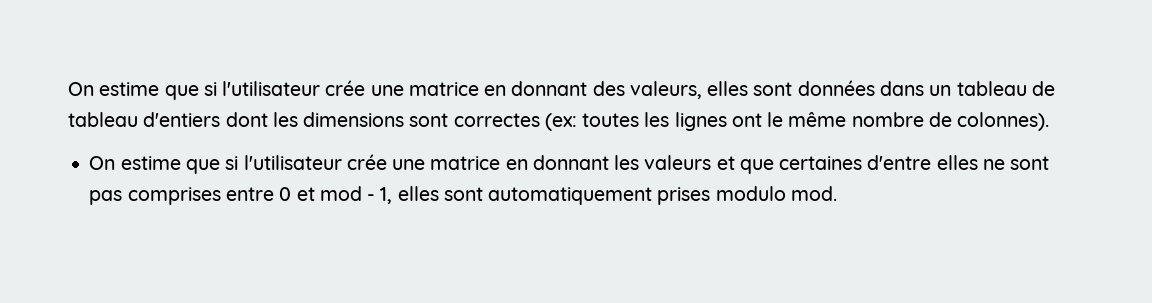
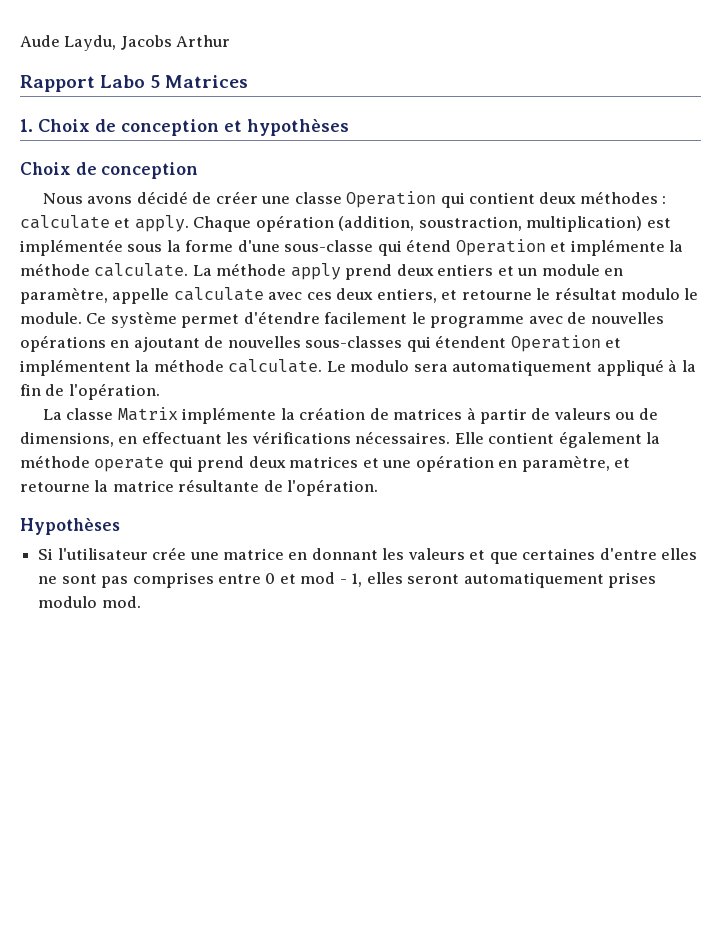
- On estime que si l'utilisateur crée une matrice en donnant des valeurs, elles sont données dans un tableau de tableau d'entiers dont les dimensions sont correctes (ex: toutes les lignes ont le même nombre de colonnes).
- On estime que si l'utilisateur crée une matrice en donnant les valeurs et que certaines d'entre elles ne sont pas comprises entre 0 et mod - 1, elles sont automatiquement prises modulo mod.
+ Aude Laydu, Jacobs Arthur
+ Rapport Labo 5 Matrices
+ 1. Choix de conception et hypothèses
+ Choix de conception
+ Nous avons décidé de créer une classe Operation qui contient deux méthodes : calculate et apply. Chaque opération (addition, soustraction, multiplication) est implémentée sous la forme d'une sous-classe qui étend Operation et implémente la méthode calculate. La méthode apply prend deux entiers et un module en paramètre, appelle calculate avec ces deux entiers, et retourne le résultat modulo le module. Ce système permet d'étendre facilement le programme avec de nouvelles opérations en ajoutant de nouvelles sous-classes qui étendent Operation et implémentent la méthode calculate. Le modulo sera automatiquement appliqué à la fin de l'opération.
+ La classe Matrix implémente la création de matrices à partir de valeurs ou de dimensions, en effectuant les vérifications nécessaires. Elle contient également la méthode operate qui prend deux matrices et une opération en paramètre, et retourne la matrice résultante de l'opération.
+ Hypothèses
+ Si l'utilisateur crée une matrice en donnant les valeurs et que certaines d'entre elles ne sont pas comprises entre 0 et mod - 1, elles seront automatiquement prises modulo mod.

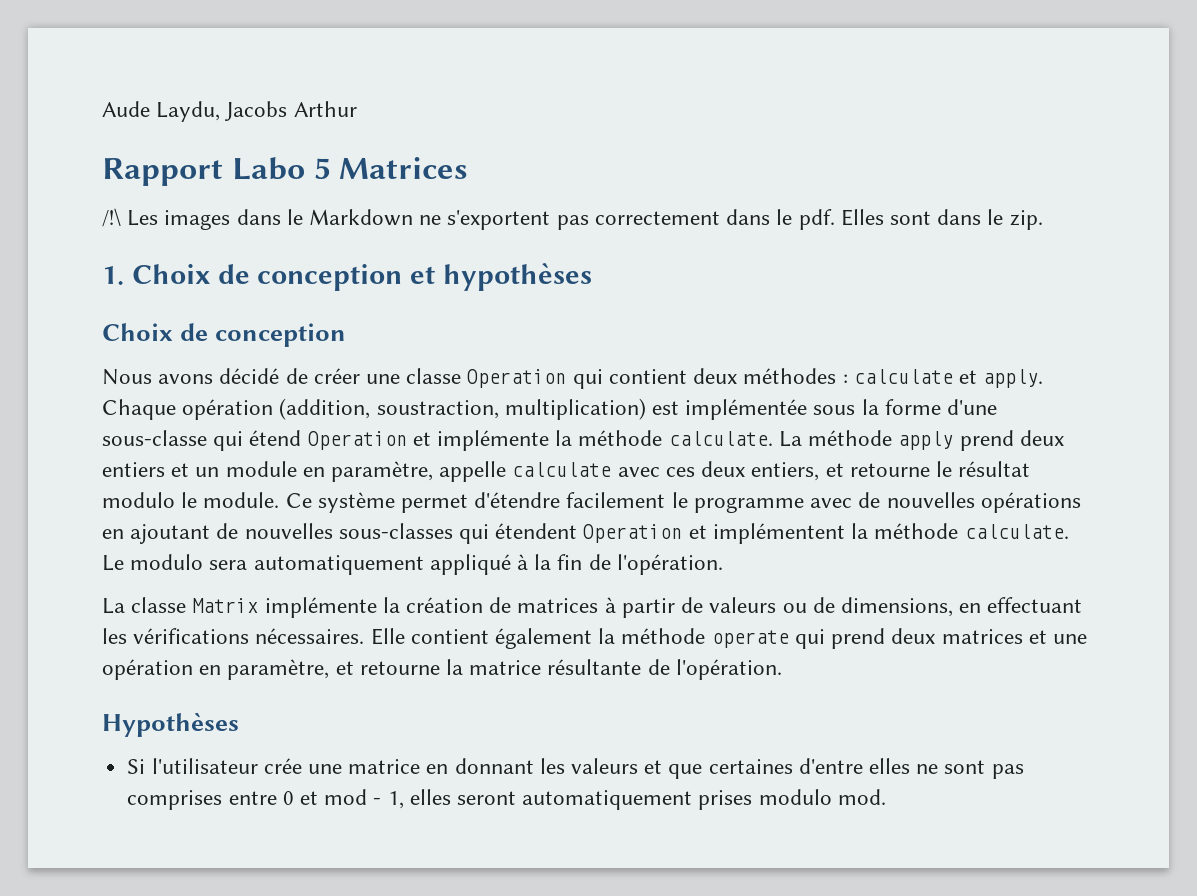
+ /!\ Les images dans le Markdown ne s'exportent pas correctement dans le pdf. Elles sont dans le zip.

